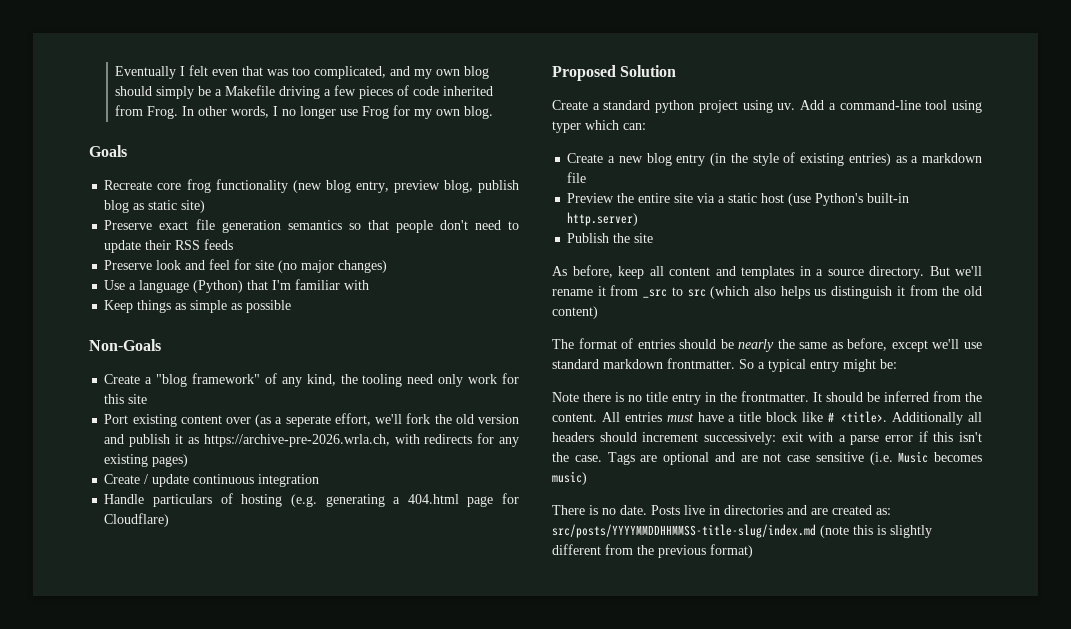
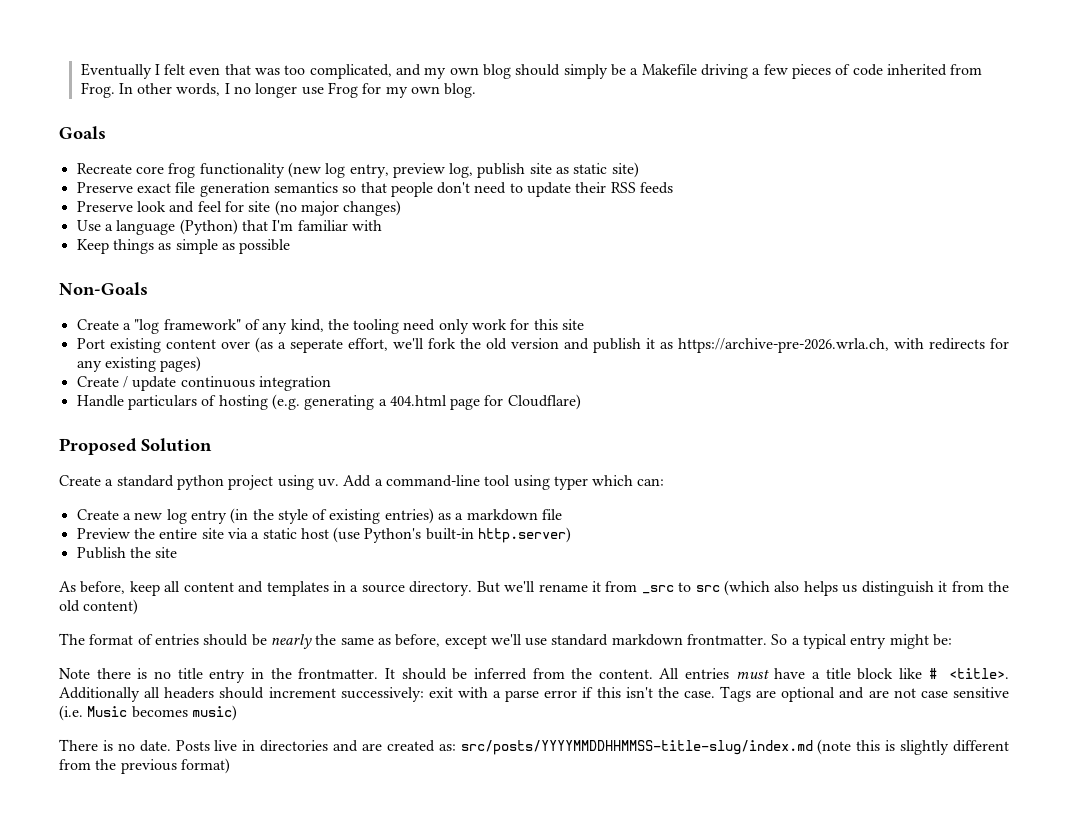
- Recreate core frog functionality (new blog entry, preview blog, publish blog as static site)
+ Recreate core frog functionality (new log entry, preview log, publish site as static site)
- Create a "blog framework" of any kind, the tooling need only work for this site
+ Create a "log framework" of any kind, the tooling need only work for this site
- Create a new blog entry (in the style of existing entries) as a markdown file
+ Create a new log entry (in the style of existing entries) as a markdown file

